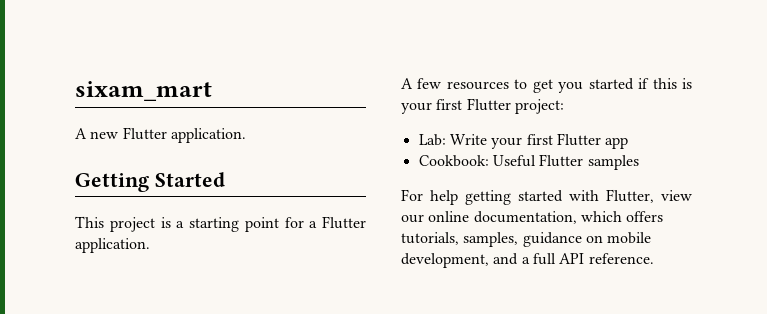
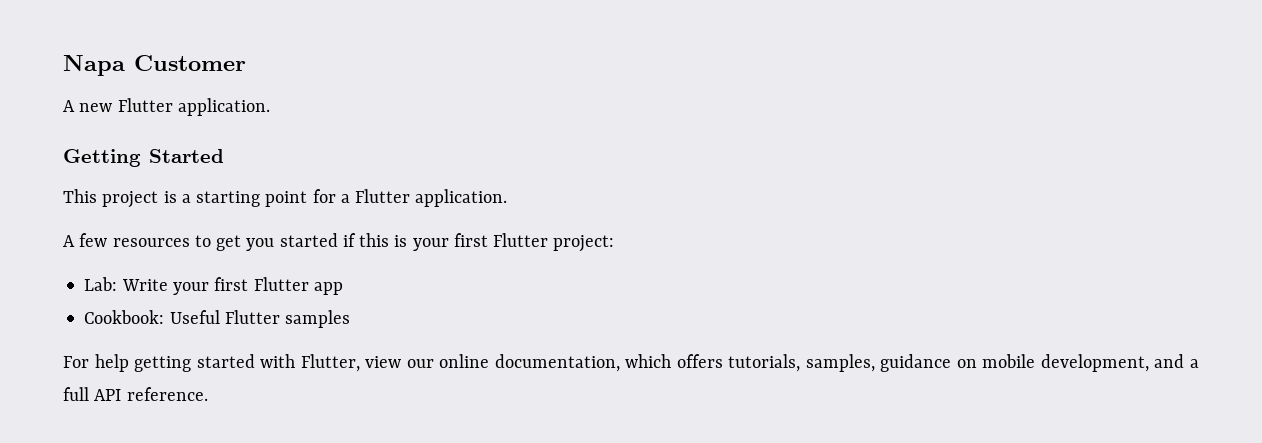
- sixam_mart
+ Napa Customer

